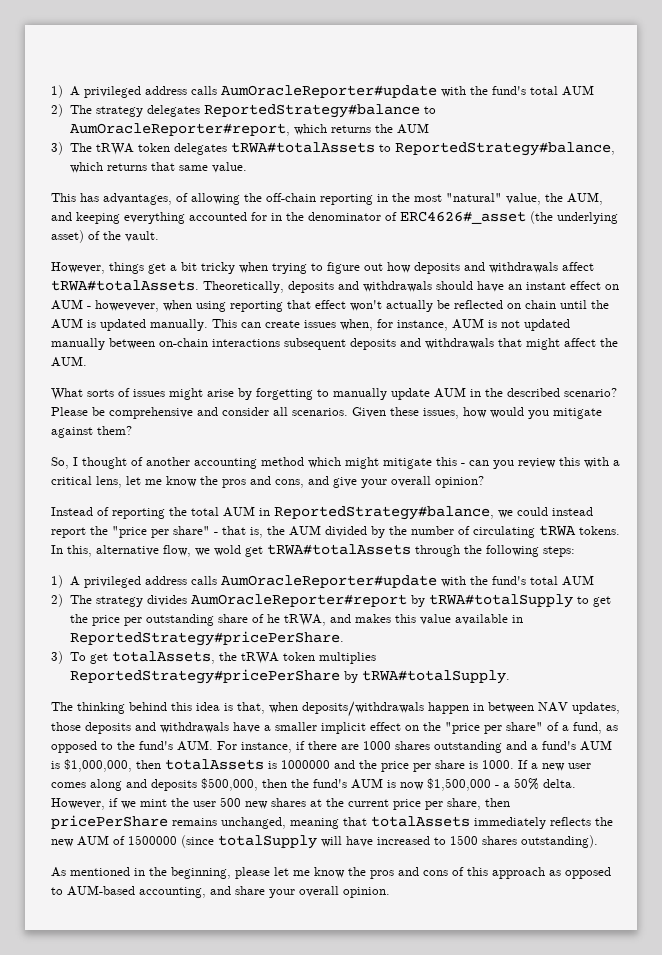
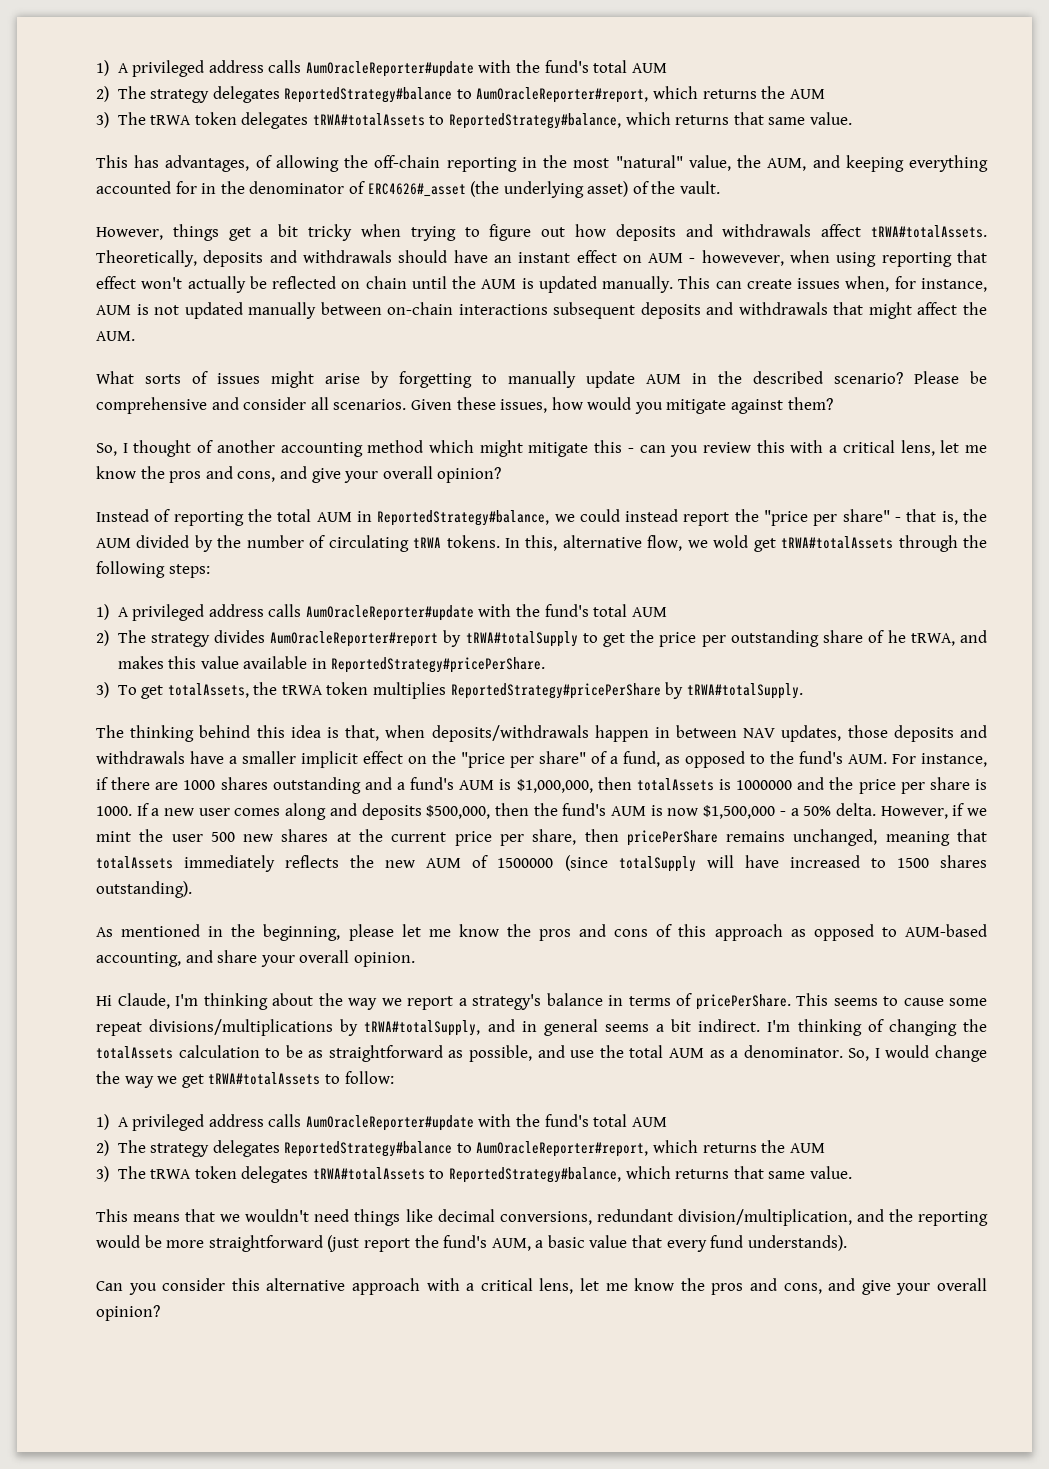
+ Hi Claude, I'm thinking about the way we report a strategy's balance in terms of pricePerShare. This seems to cause some repeat divisions/multiplications by tRWA#totalSupply, and in general seems a bit indirect. I'm thinking of changing the totalAssets calculation to be as straightforward as possible, and use the total AUM as a denominator. So, I would change the way we get tRWA#totalAssets to follow:
+ 1) A privileged address calls AumOracleReporter#update with the fund's total AUM
+ 2) The strategy delegates ReportedStrategy#balance to AumOracleReporter#report, which returns the AUM
+ 3) The tRWA token delegates tRWA#totalAssets to ReportedStrategy#balance, which returns that same value.
+ This means that we wouldn't need things like decimal conversions, redundant division/multiplication, and the reporting would be more straightforward (just report the fund's AUM, a basic value that every fund understands).
+ Can you consider this alternative approach with a critical lens, let me know the pros and cons, and give your overall opinion?

